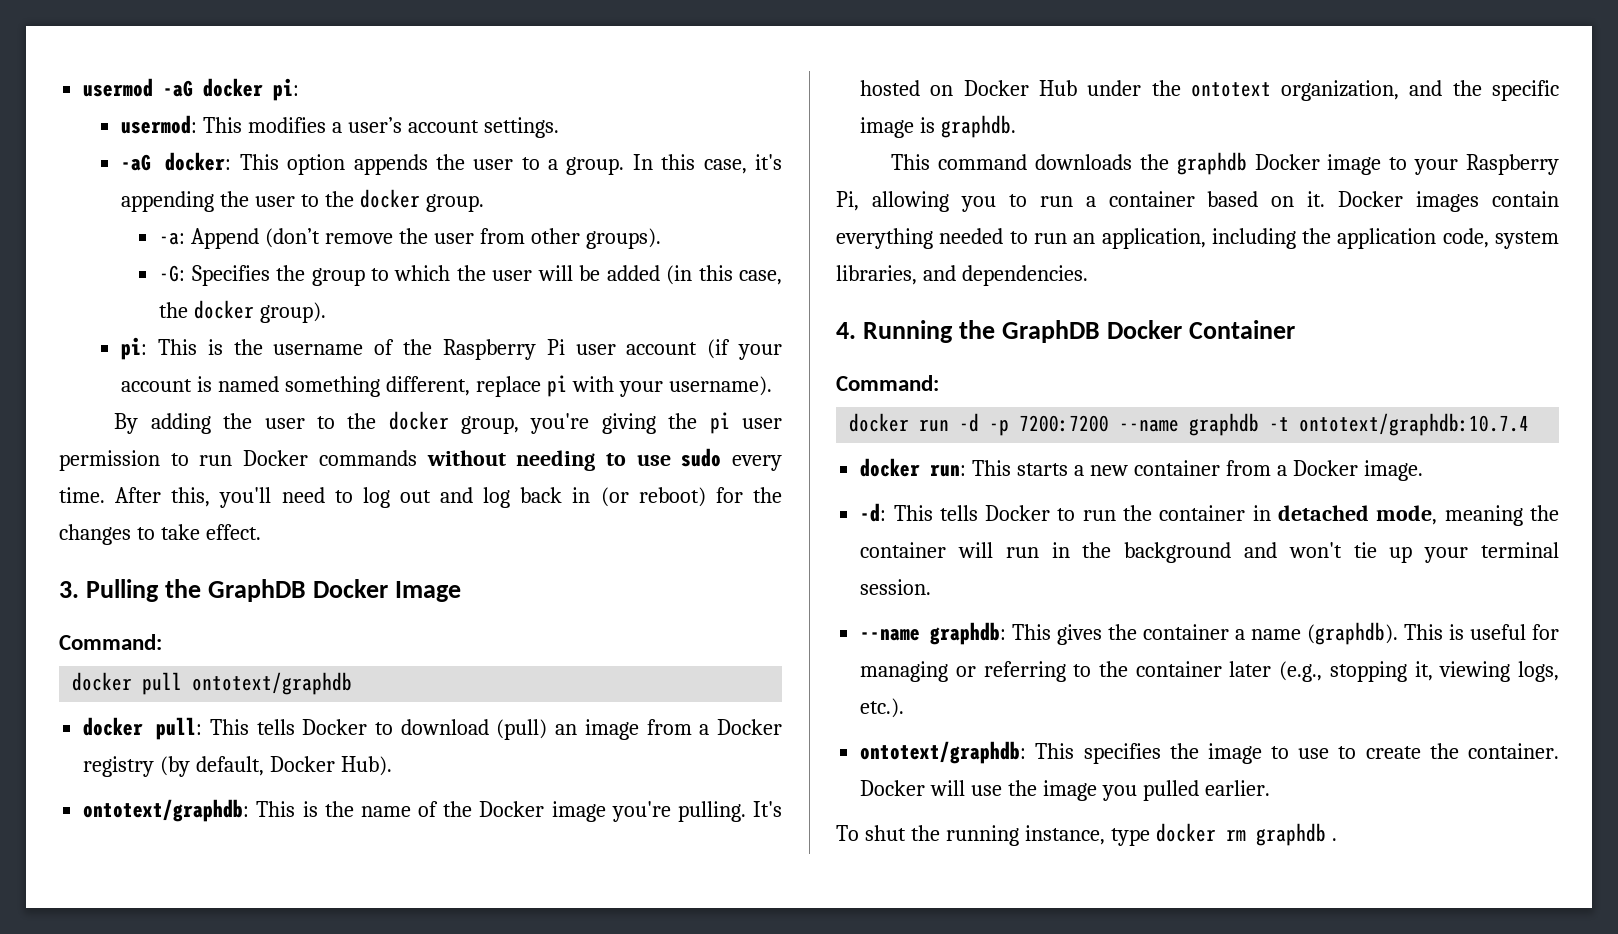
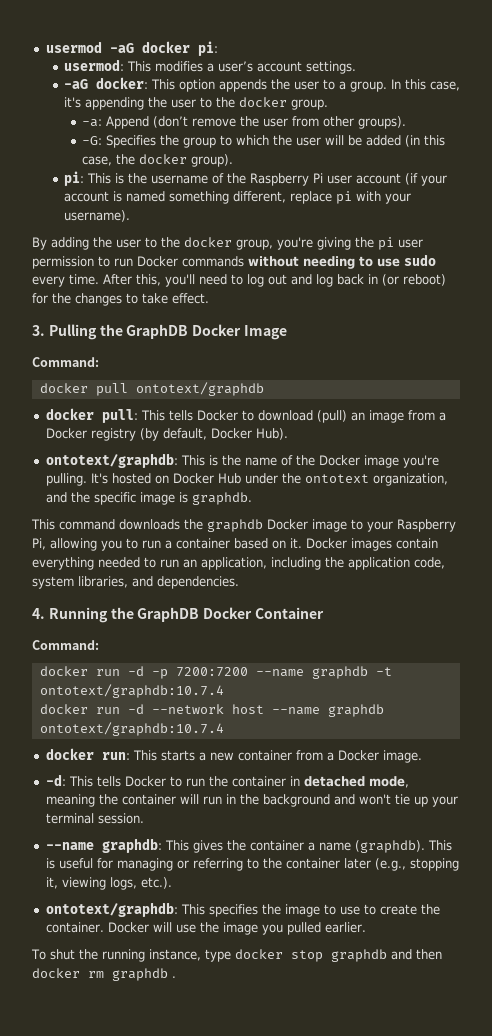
+ docker run -d --network host --name graphdb ontotext/graphdb:10.7.4
- To shut the running instance, type docker rm graphdb .
+ To shut the running instance, type docker stop graphdb and then docker rm graphdb .

